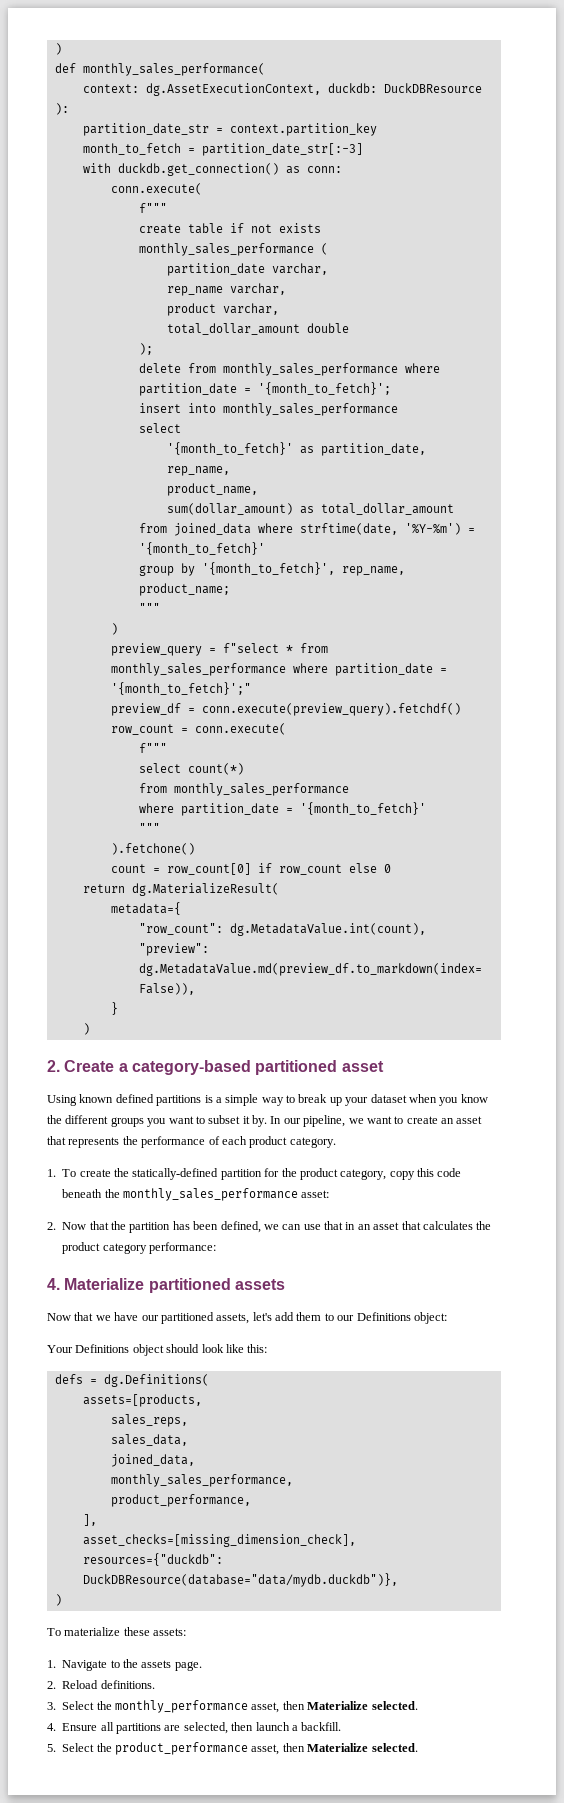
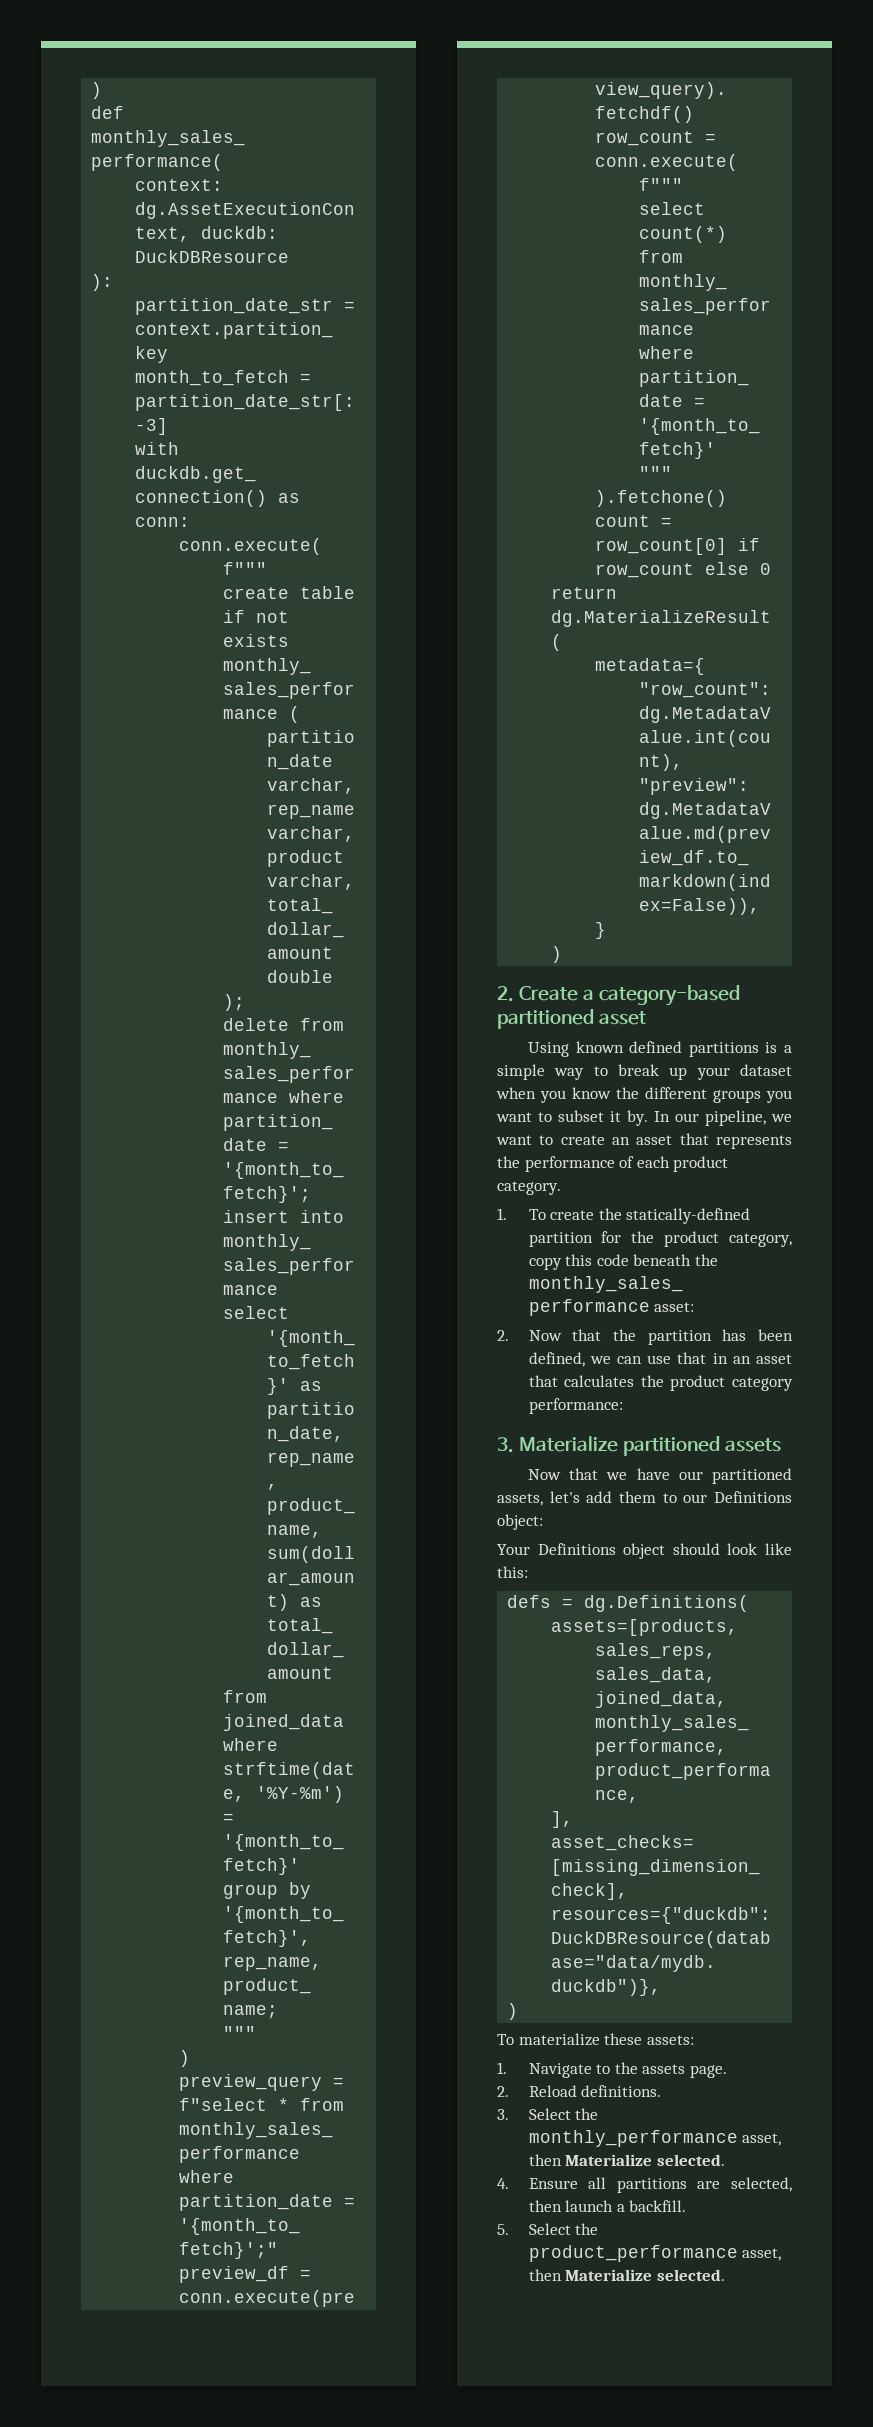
- 4. Materialize partitioned assets
+ 3. Materialize partitioned assets

